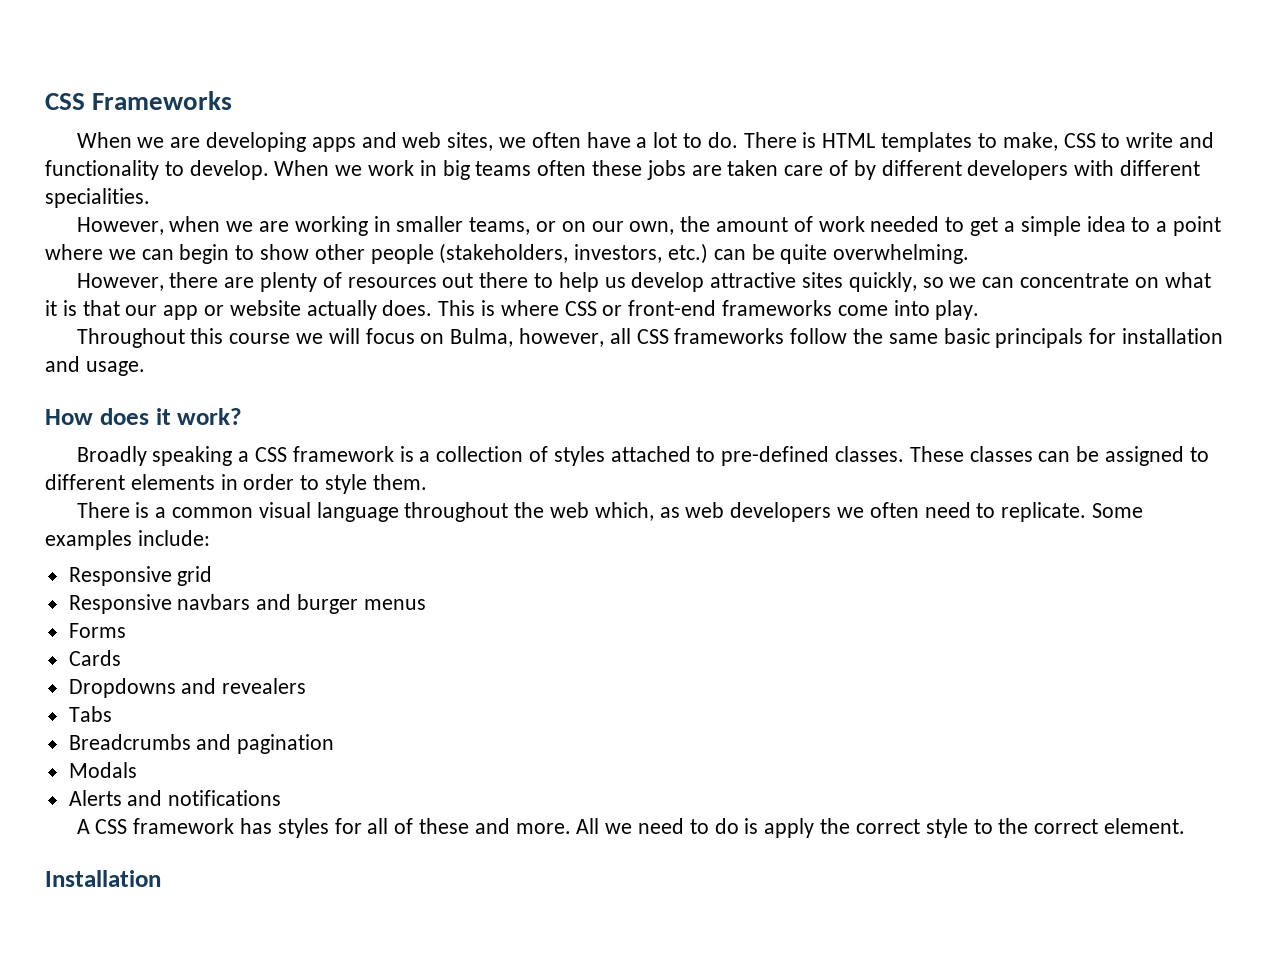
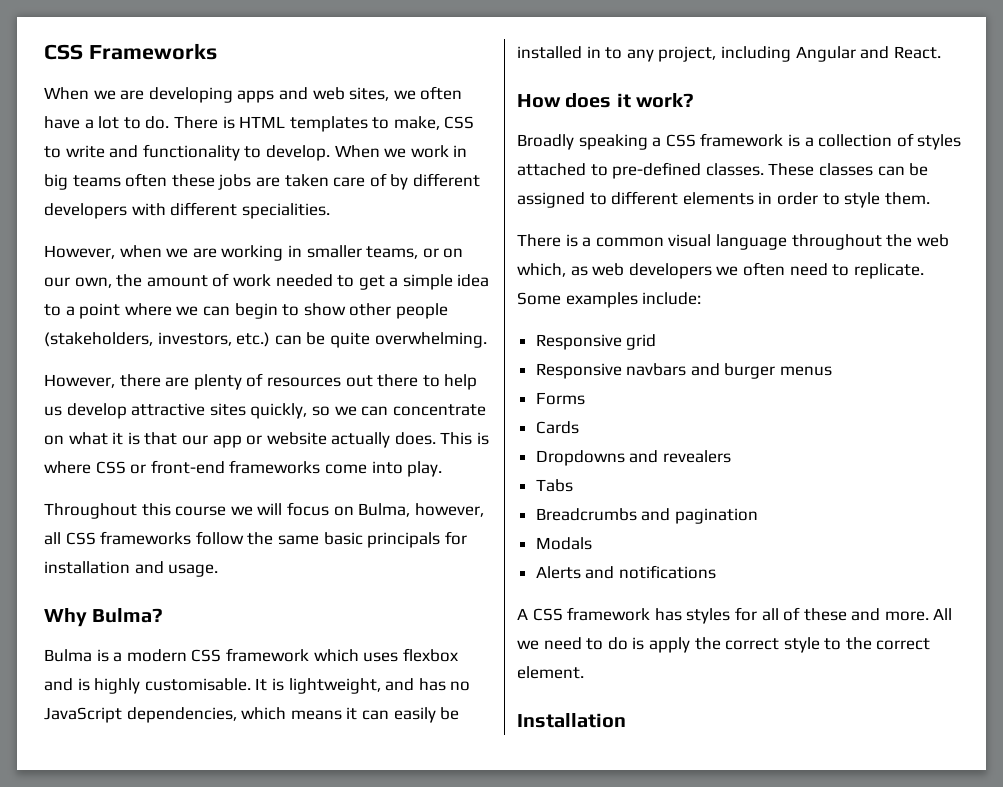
+ Why Bulma?
+ Bulma is a modern CSS framework which uses flexbox and is highly customisable. It is lightweight, and has no JavaScript dependencies, which means it can easily be installed in to any project, including Angular and React.

